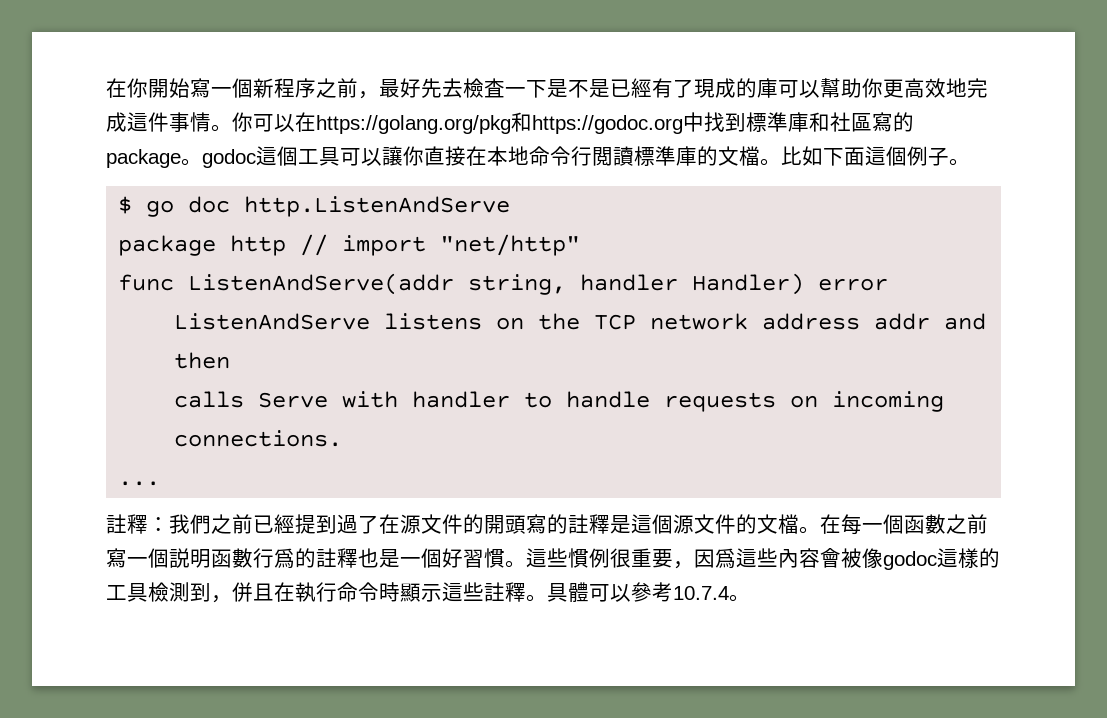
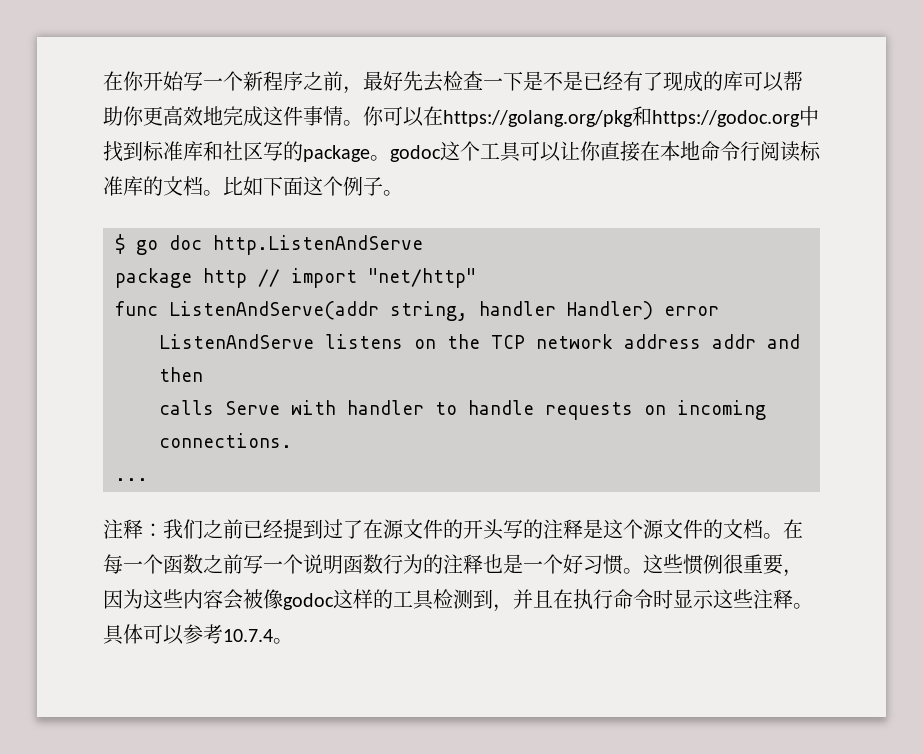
- 在你開始寫一個新程序之前，最好先去檢査一下是不是已經有了現成的庫可以幫助你更高效地完成這件事情。
+ 在你开始写一个新程序之前，最好先去检查一下是不是已经有了现成的库可以帮助你更高效地完成这件事情。
- 你可以在https://golang.org/pkg和https://godoc.org中找到標準庫和社區寫的package。godoc這個工具可以讓你直接在本地命令行閲讀標準庫的文檔。
+ 你可以在https://golang.org/pkg和https://godoc.org中找到标准库和社区写的package。godoc这个工具可以让你直接在本地命令行阅读标准库的文档。
- 比如下面這個例子。
+ 比如下面这个例子。
- 註釋：我們之前已經提到過了在源文件的開頭寫的註釋是這個源文件的文檔。
+ 注释：我们之前已经提到过了在源文件的开头写的注释是这个源文件的文档。
- 在每一個函數之前寫一個説明函數行爲的註釋也是一個好習慣。這些慣例很重要，因爲這些內容會被像godoc這樣的工具檢測到，併且在執行命令時顯示這些註釋。具體可以參考10.7.4。
+ 在每一个函数之前写一个说明函数行为的注释也是一个好习惯。这些惯例很重要，因为这些内容会被像godoc这样的工具检测到，并且在执行命令时显示这些注释。具体可以参考10.7.4。

